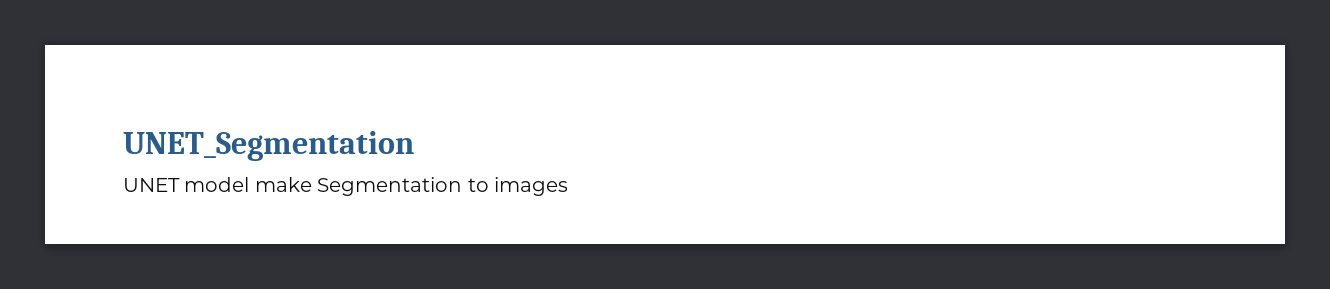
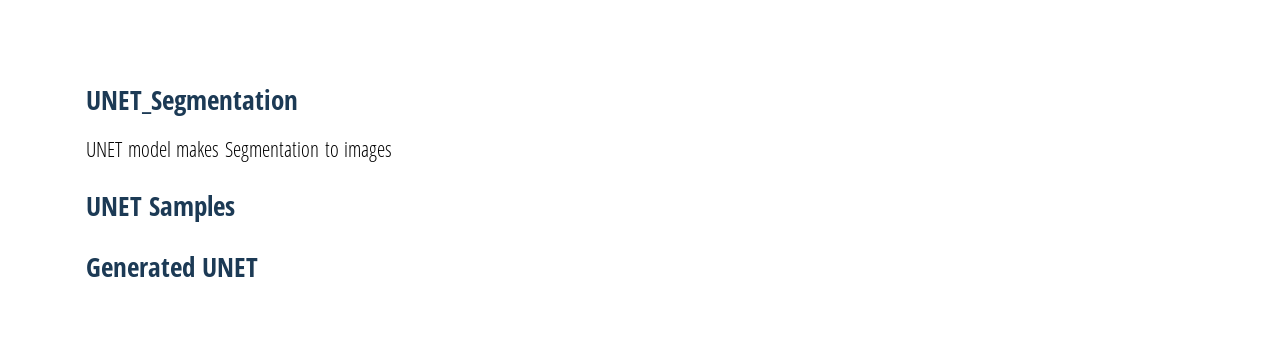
- UNET model make Segmentation to images
+ UNET model makes Segmentation to images
+ UNET Samples
+ Generated UNET

